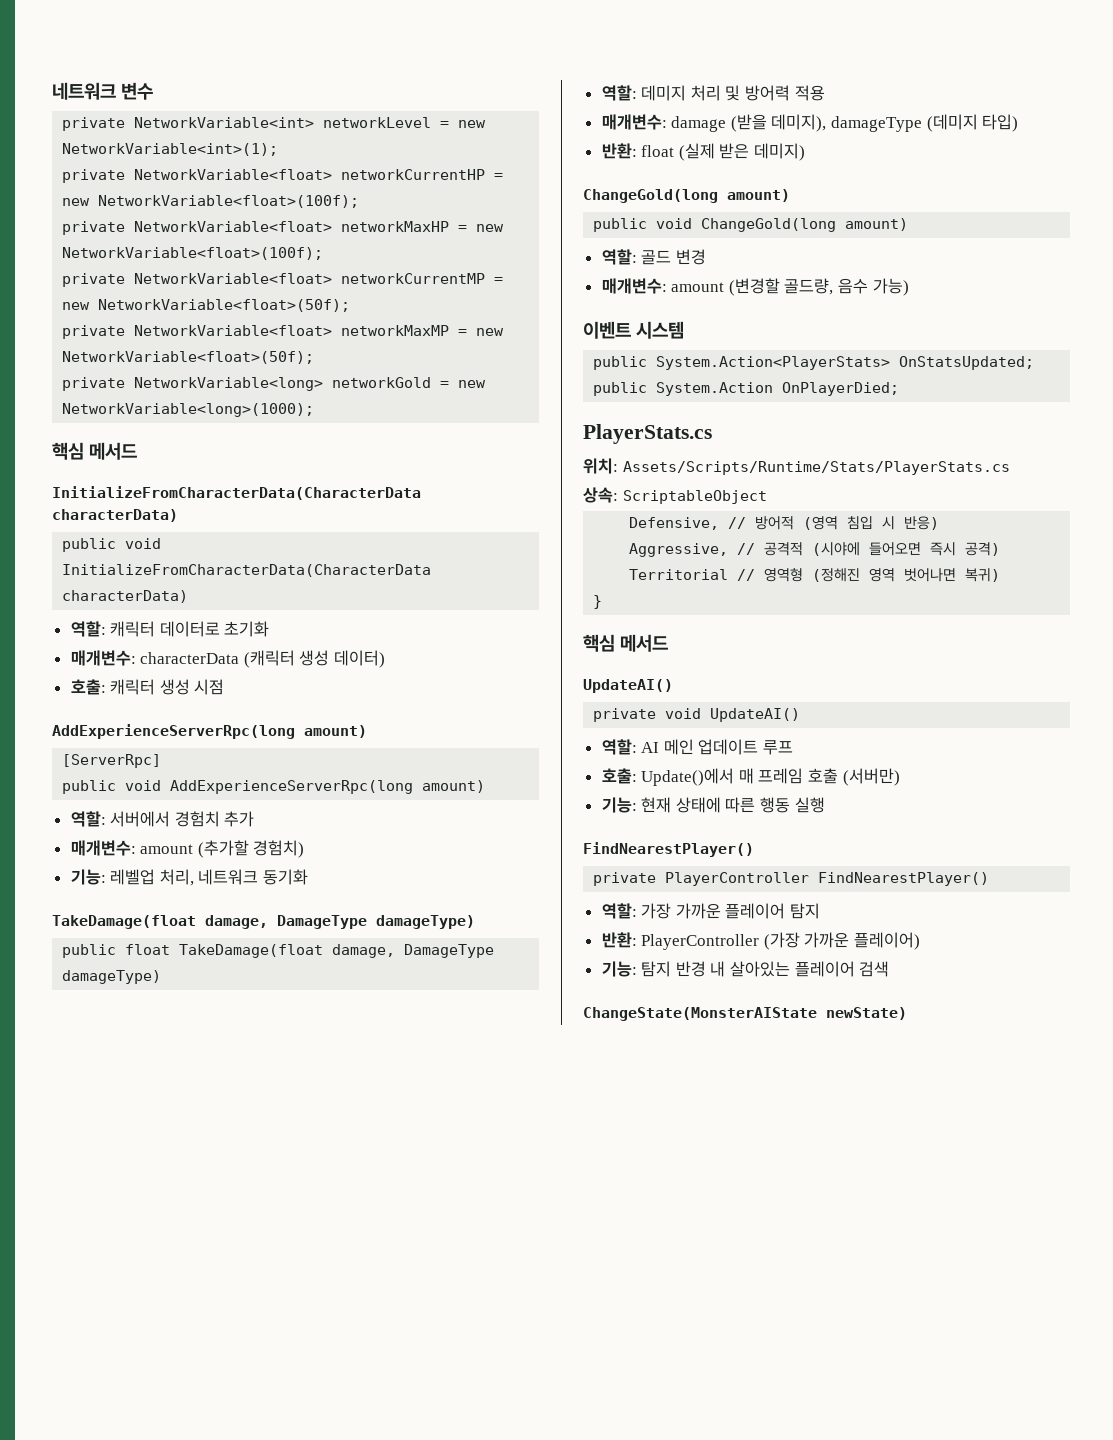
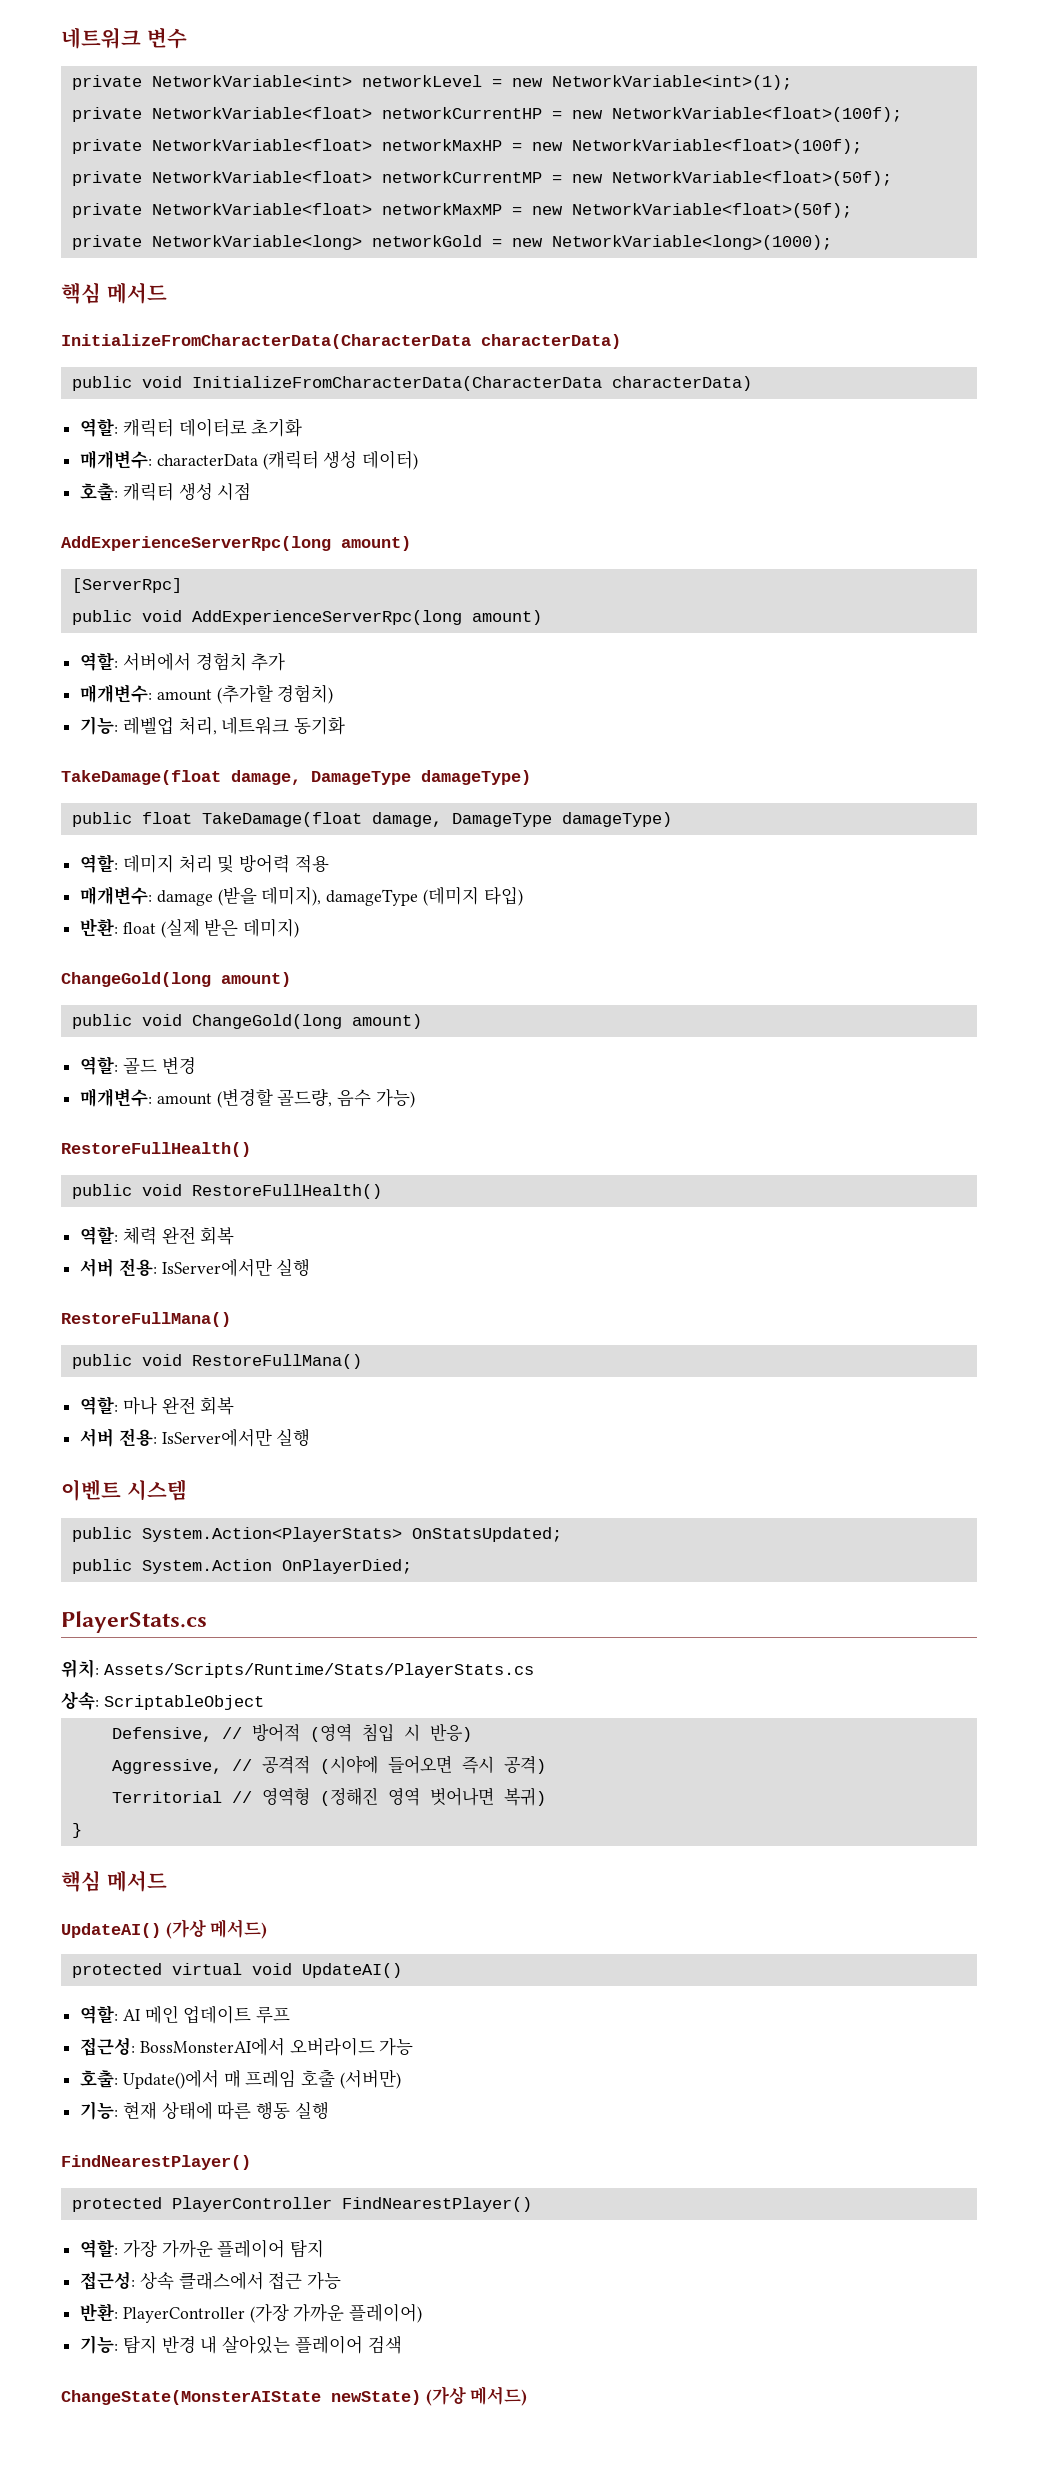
  매개변수: amount (변경할 골드량, 음수 가능)
+ RestoreFullHealth()
+ public void RestoreFullHealth()
+ 역할: 체력 완전 회복
+ 서버 전용: IsServer에서만 실행
+ RestoreFullMana()
+ public void RestoreFullMana()
+ 역할: 마나 완전 회복
+ 서버 전용: IsServer에서만 실행
  }
  핵심 메서드
- UpdateAI()
- private void UpdateAI()
+ UpdateAI() (가상 메서드)
+ protected virtual void UpdateAI()
+ 접근성: BossMonsterAI에서 오버라이드 가능
- private PlayerController FindNearestPlayer()
+ protected PlayerController FindNearestPlayer()
+ 접근성: 상속 클래스에서 접근 가능
- ChangeState(MonsterAIState newState)
+ ChangeState(MonsterAIState newState) (가상 메서드)

